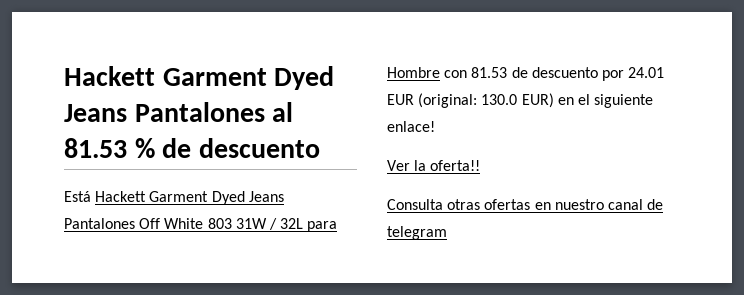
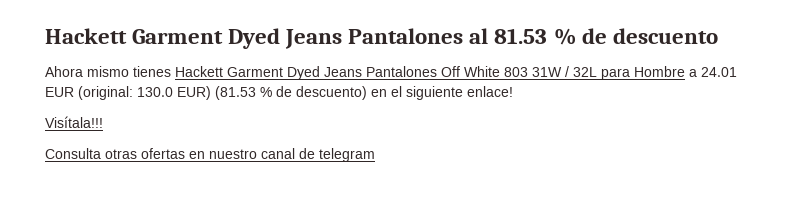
- Está Hackett Garment Dyed Jeans Pantalones Off White 803 31W / 32L para Hombre con 81.53 de descuento por 24.01 EUR (original: 130.0 EUR) en el siguiente enlace!
+ Ahora mismo tienes Hackett Garment Dyed Jeans Pantalones Off White 803 31W / 32L para Hombre a 24.01 EUR (original: 130.0 EUR) (81.53 % de descuento) en el siguiente enlace!
- Ver la oferta!!
+ Visítala!!!

